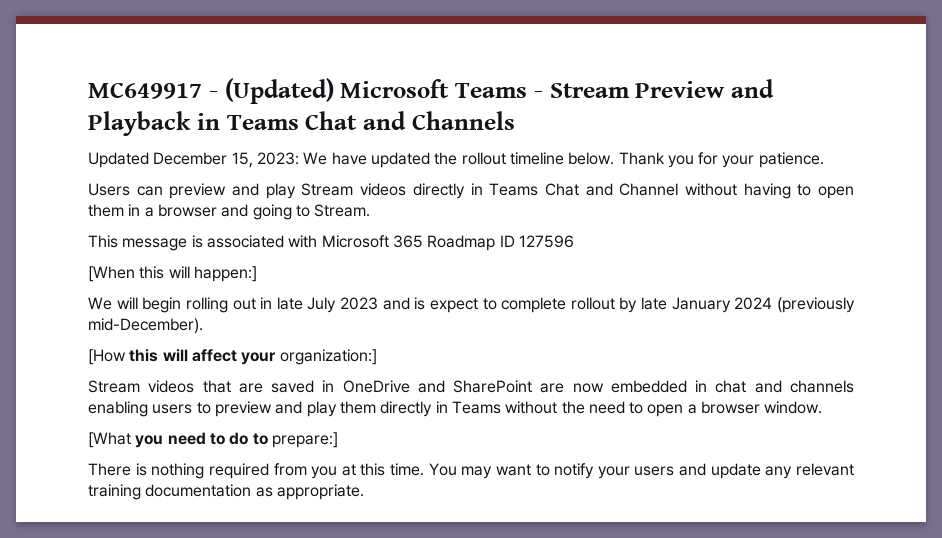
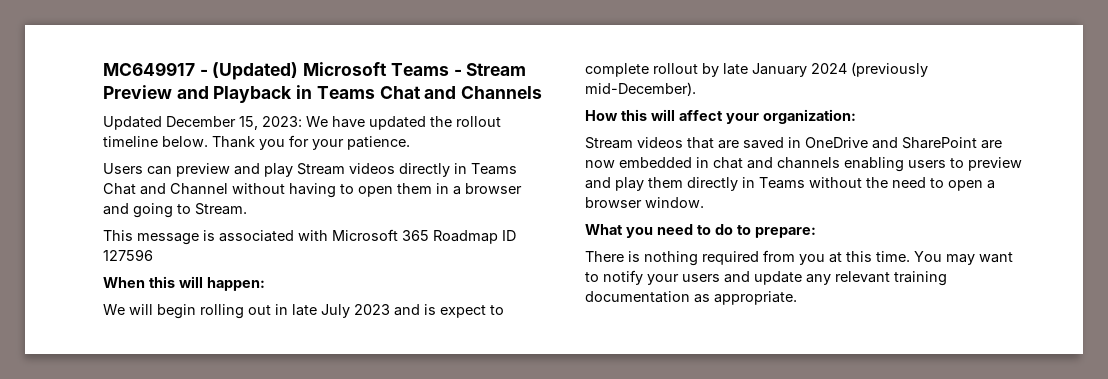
- [When this will happen:]
+ When this will happen:
- [How this will affect your organization:]
+ How this will affect your organization:
- [What you need to do to prepare:]
+ What you need to do to prepare:

